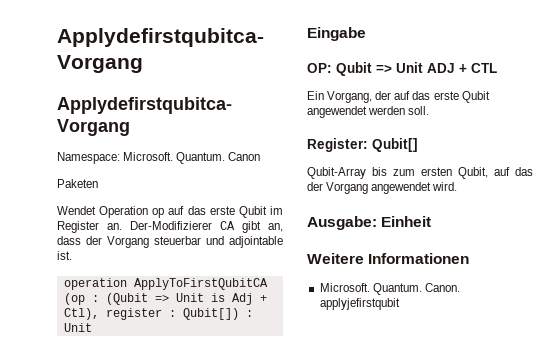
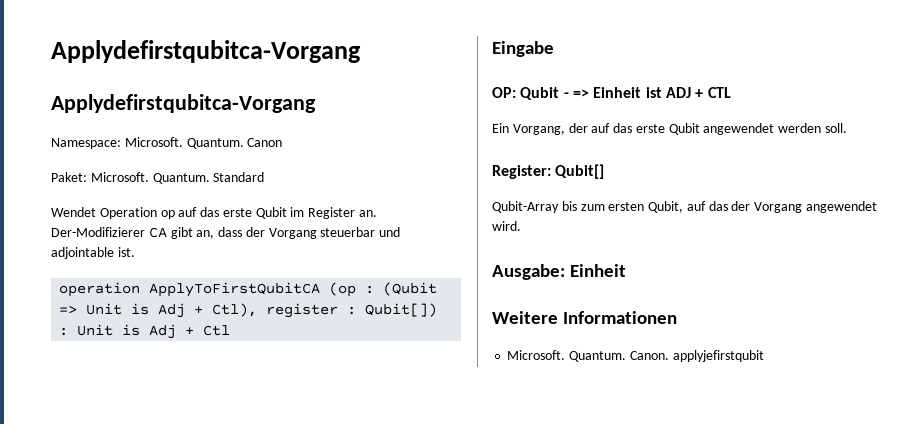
- Paketen
+ Paket: Microsoft. Quantum. Standard
- operation ApplyToFirstQubitCA (op : (Qubit => Unit is Adj + Ctl), register : Qubit[]) : Unit
+ operation ApplyToFirstQubitCA (op : (Qubit => Unit is Adj + Ctl), register : Qubit[]) : Unit is Adj + Ctl
- OP: Qubit => Unit ADJ + CTL
+ OP: Qubit - => Einheit ist ADJ + CTL

